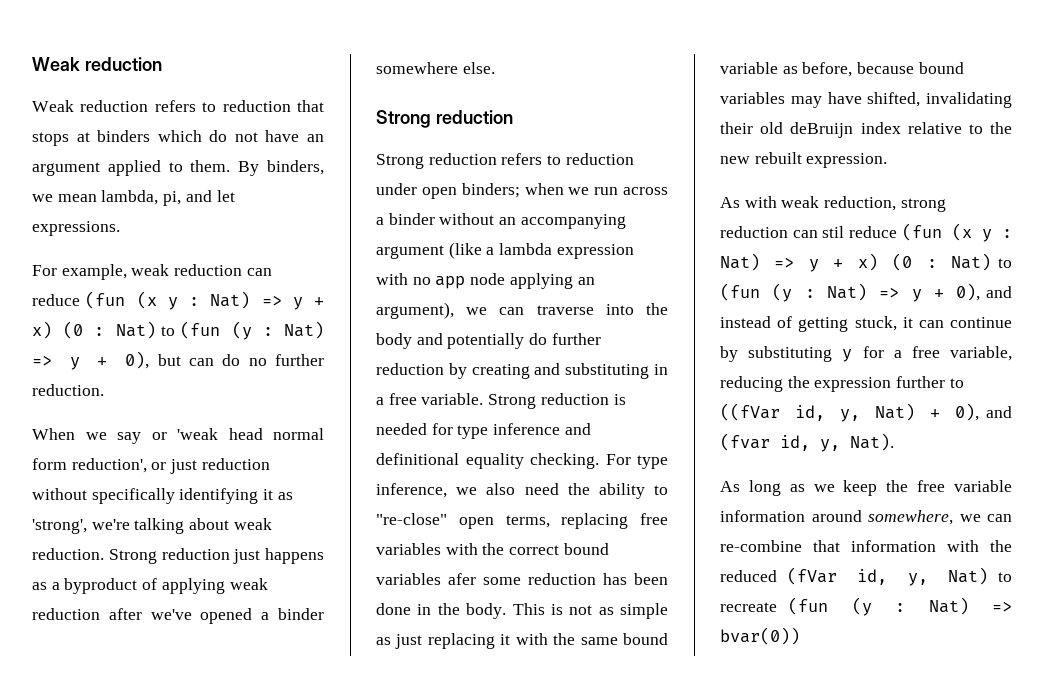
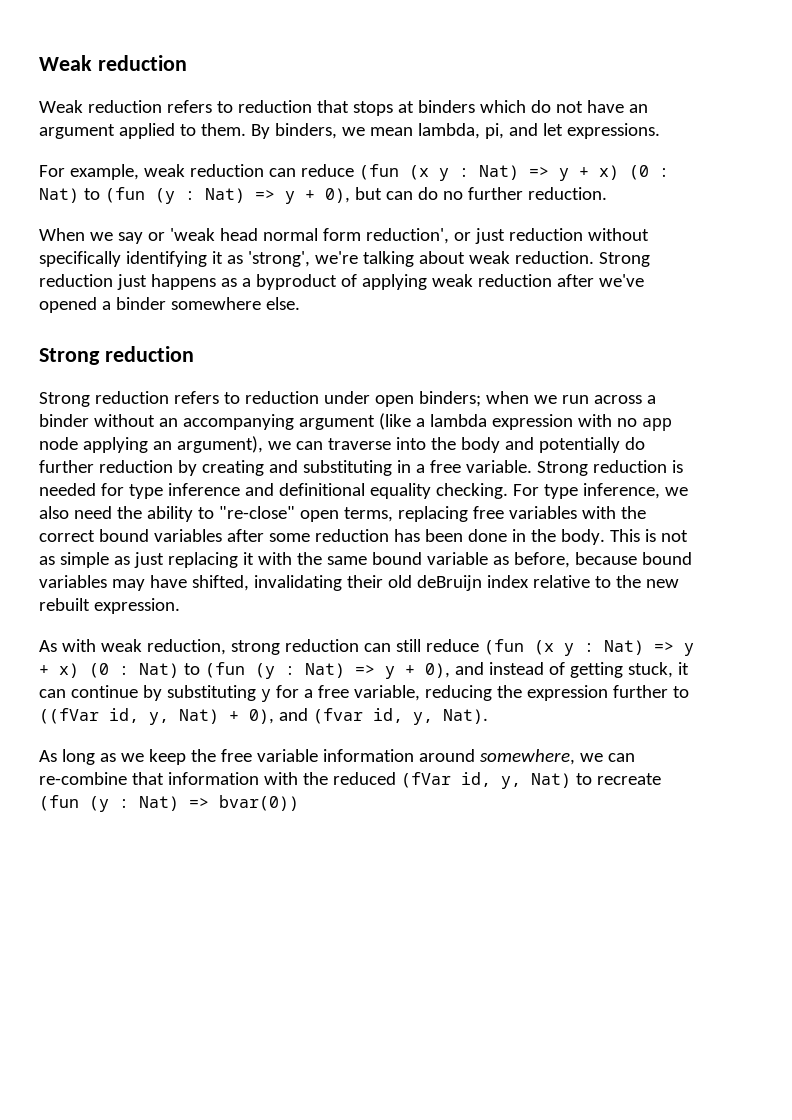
- For type inference, we also need the ability to "re-close" open terms, replacing free variables with the correct bound variables afer some reduction has been done in the body.
+ For type inference, we also need the ability to "re-close" open terms, replacing free variables with the correct bound variables after some reduction has been done in the body.
- As with weak reduction, strong reduction can stil reduce (fun (x y : Nat) => y + x) (0 : Nat) to (fun (y : Nat) => y + 0), and instead of getting stuck, it can continue by substituting y for a free variable, reducing the expression further to ((fVar id, y, Nat) + 0), and (fvar id, y, Nat).
+ As with weak reduction, strong reduction can still reduce (fun (x y : Nat) => y + x) (0 : Nat) to (fun (y : Nat) => y + 0), and instead of getting stuck, it can continue by substituting y for a free variable, reducing the expression further to ((fVar id, y, Nat) + 0), and (fvar id, y, Nat).

